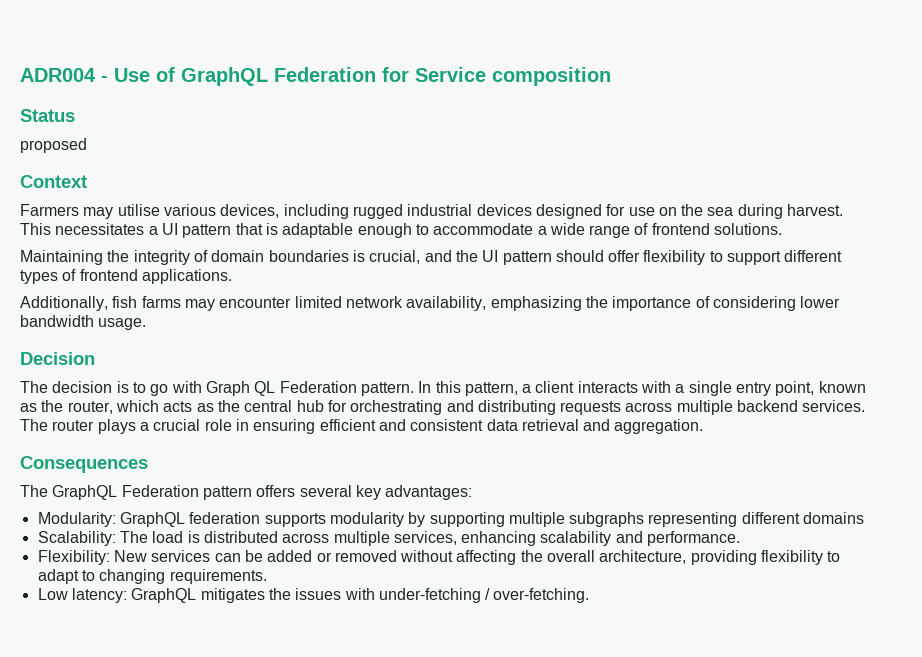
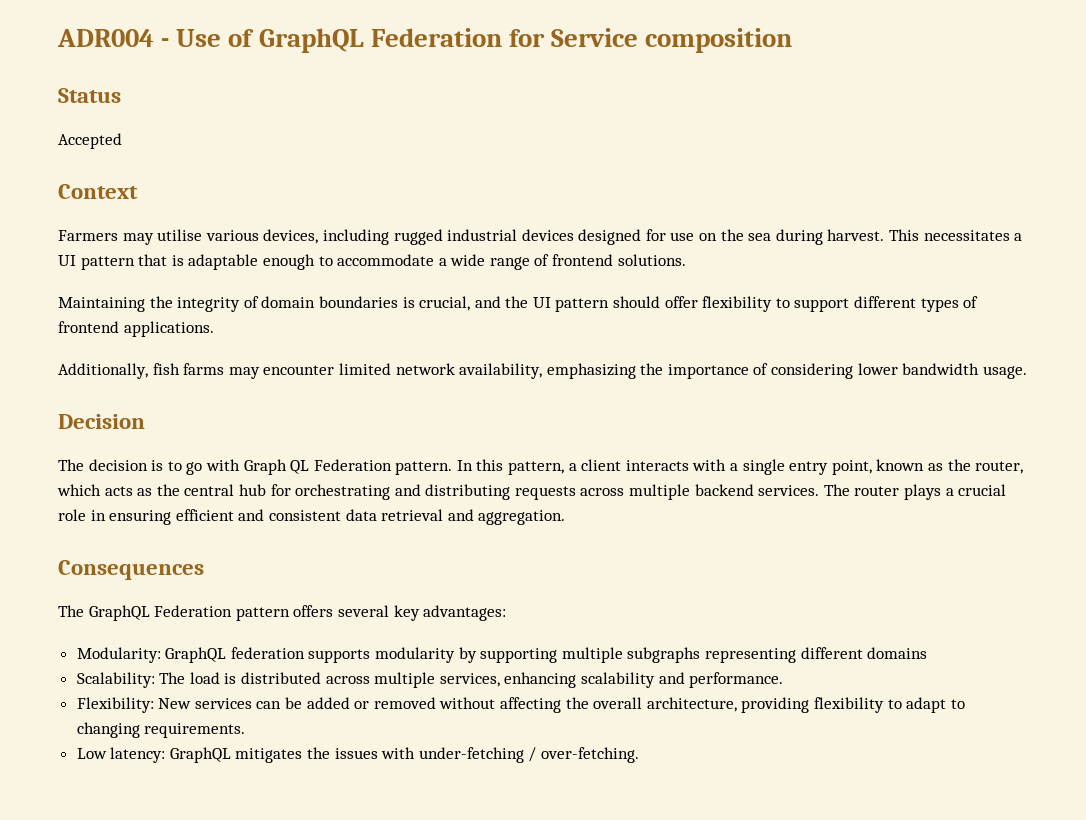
- proposed
+ Accepted

